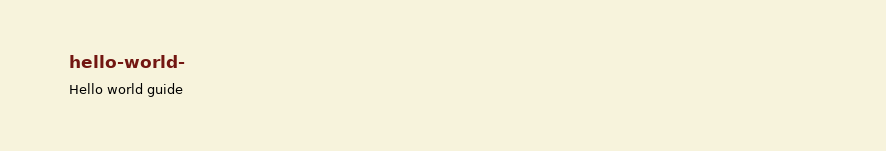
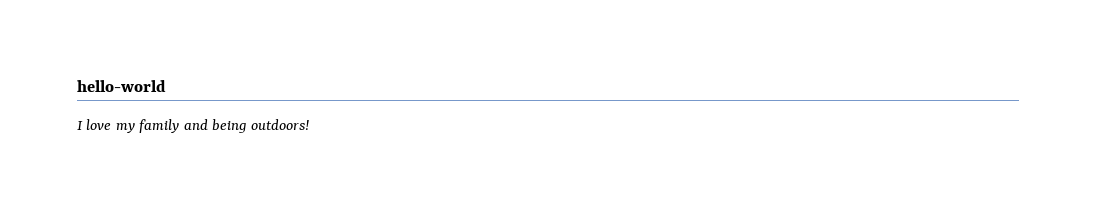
- hello-world-
- Hello world guide
+ hello-world
+ I love my family and being outdoors!

